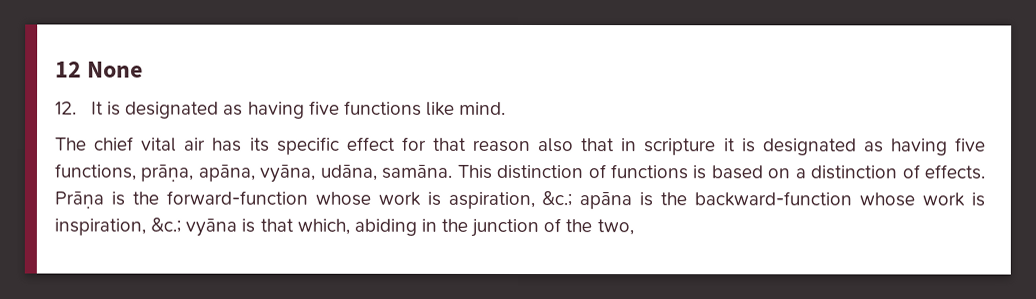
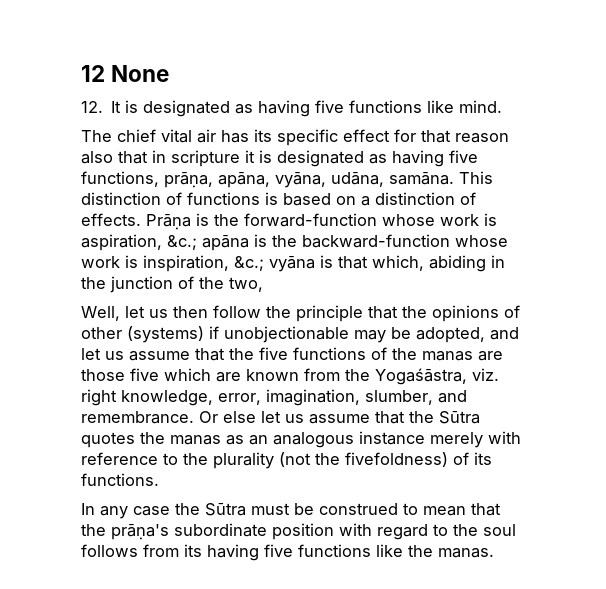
+ Well, let us then follow the principle that the opinions of other (systems) if unobjectionable may be adopted, and let us assume that the five functions of the manas are those five which are known from the Yogaśāstra, viz. right knowledge, error, imagination, slumber, and remembrance. Or else let us assume that the Sūtra quotes the manas as an analogous instance merely with reference to the plurality (not the fivefoldness) of its functions.
+ In any case the Sūtra must be construed to mean that the prāṇa's subordinate position with regard to the soul follows from its having five functions like the manas.

